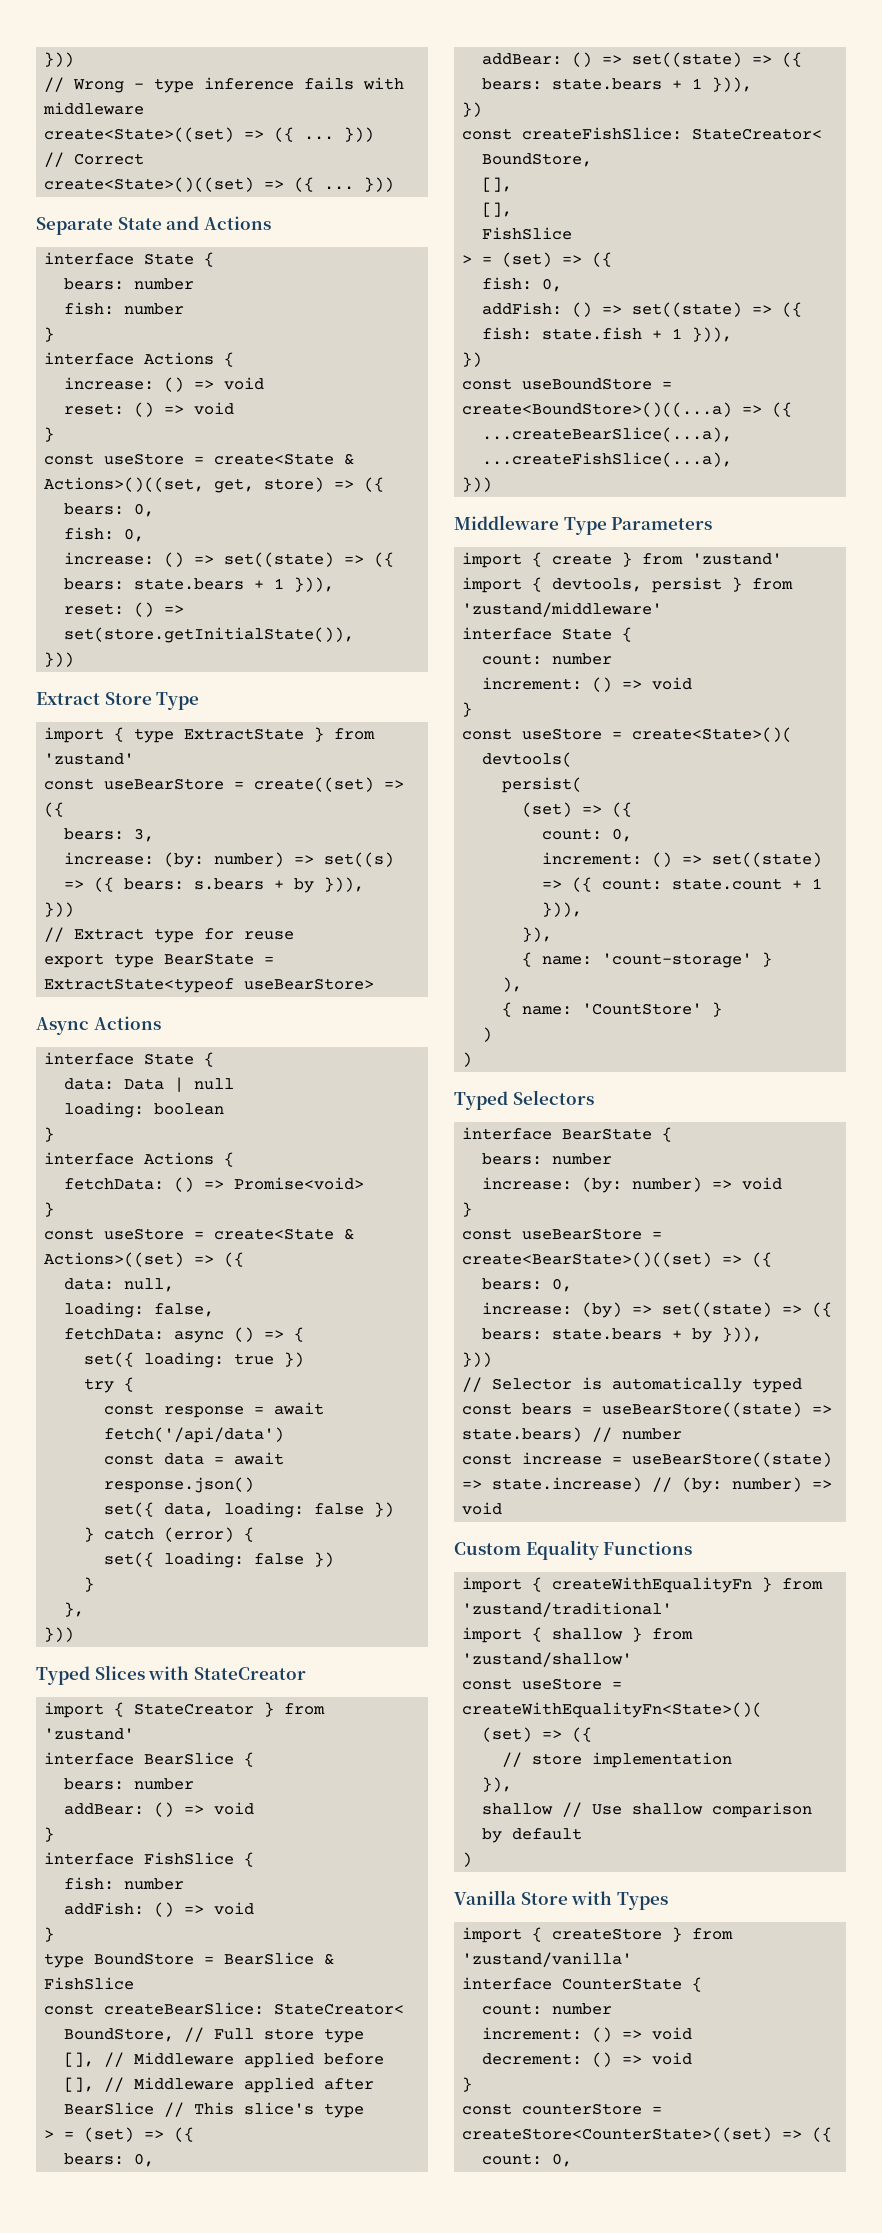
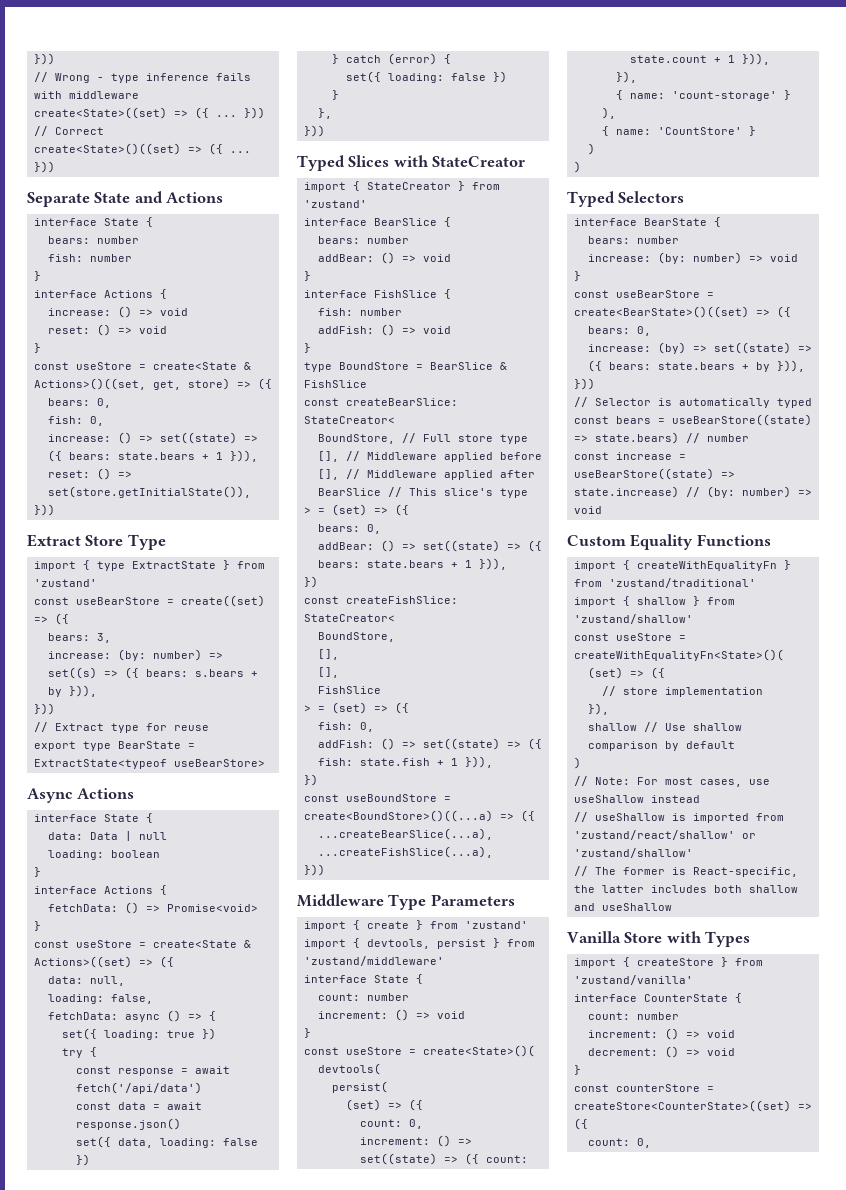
+ // Note: For most cases, use useShallow instead
+ // useShallow is imported from 'zustand/react/shallow' or 'zustand/shallow'
+ // The former is React-specific, the latter includes both shallow and useShallow

